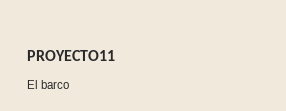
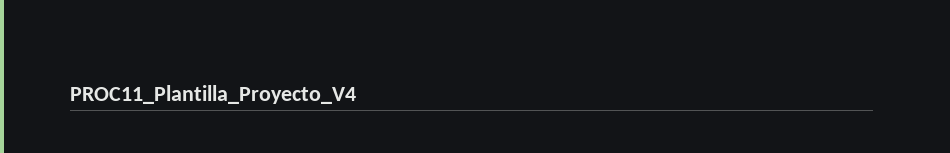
- PROYECTO11
- El barco
+ PROC11_Plantilla_Proyecto_V4

